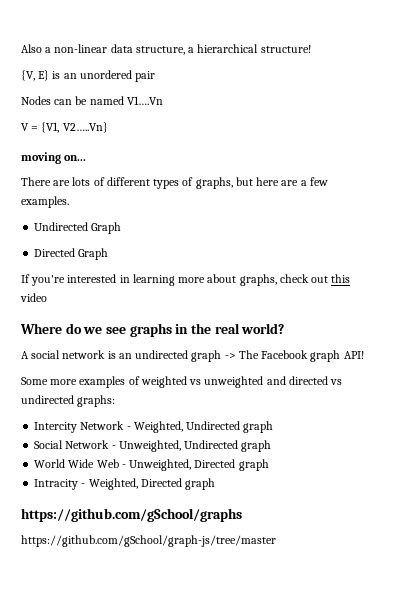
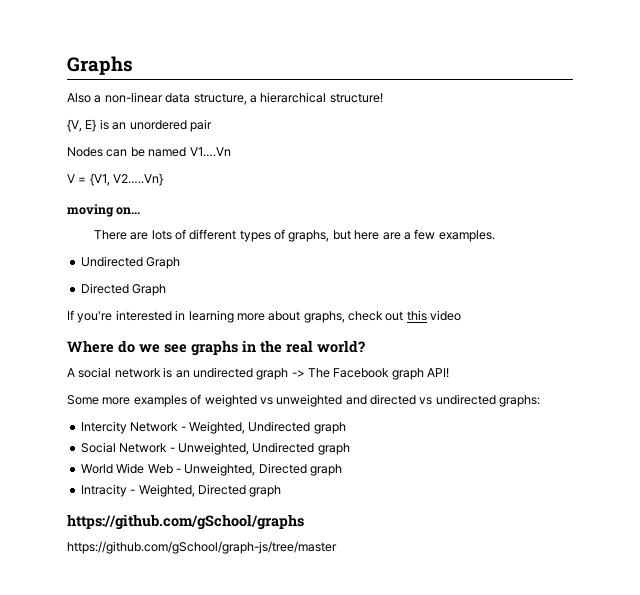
+ Graphs

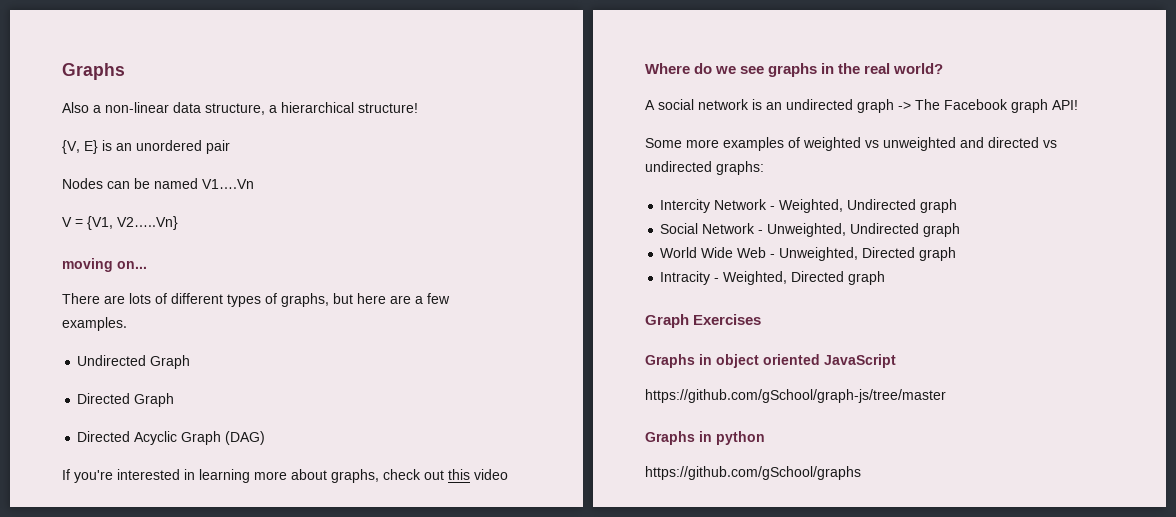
+ Directed Acyclic Graph (DAG)
+ Graph Exercises
+ Graphs in object oriented JavaScript
+ https://github.com/gSchool/graph-js/tree/master
+ Graphs in python
  https://github.com/gSchool/graphs
- https://github.com/gSchool/graph-js/tree/master

